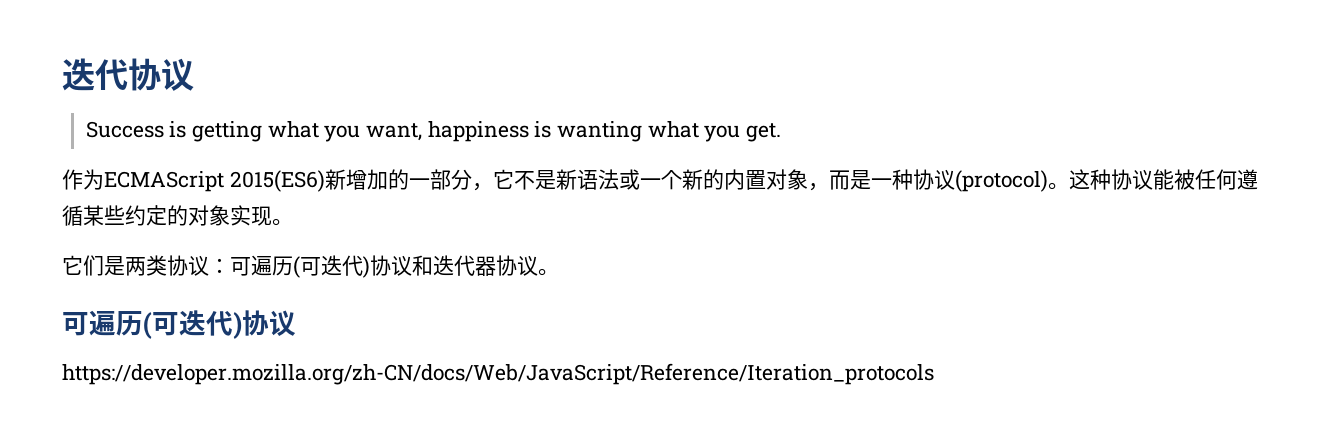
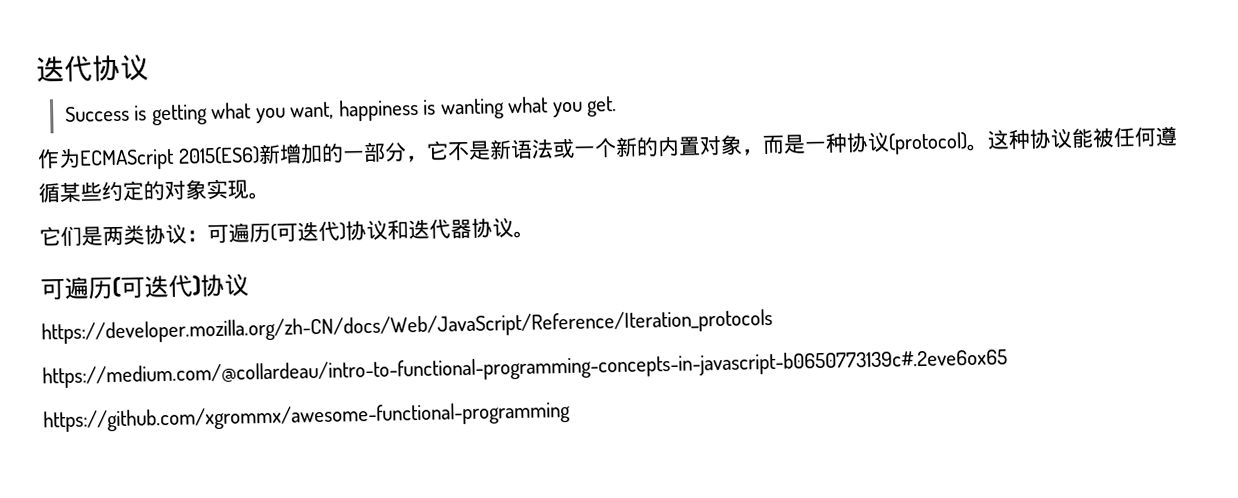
+ https://medium.com/@collardeau/intro-to-functional-programming-concepts-in-javascript-b0650773139c#.2eve6ox65
+ https://github.com/xgrommx/awesome-functional-programming

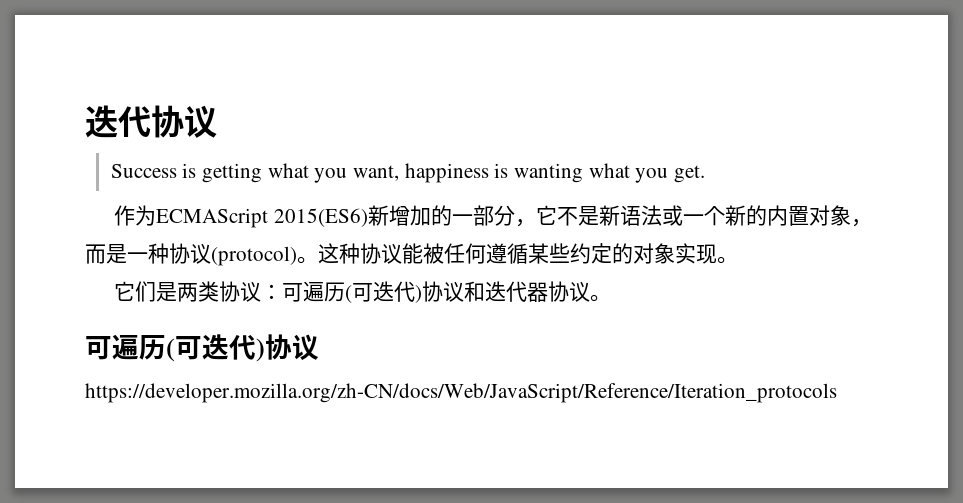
- https://medium.com/@collardeau/intro-to-functional-programming-concepts-in-javascript-b0650773139c#.2eve6ox65
- https://github.com/xgrommx/awesome-functional-programming

